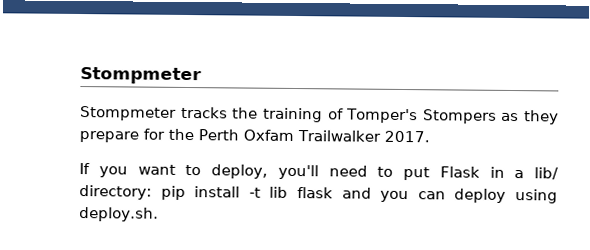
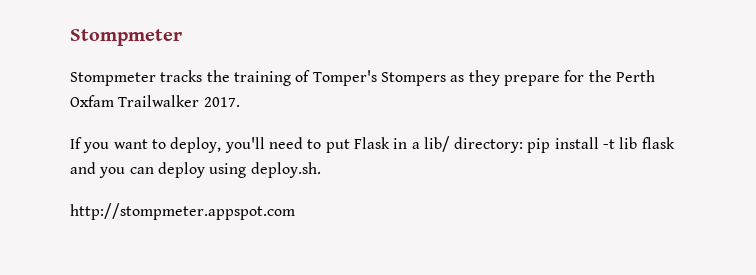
+ http://stompmeter.appspot.com

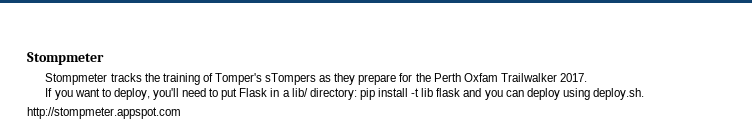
- Stompmeter tracks the training of Tomper's Stompers as they prepare for the Perth Oxfam Trailwalker 2017.
+ Stompmeter tracks the training of Tomper's sTompers as they prepare for the Perth Oxfam Trailwalker 2017.

